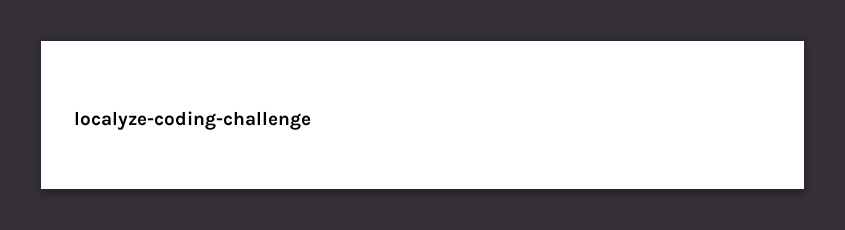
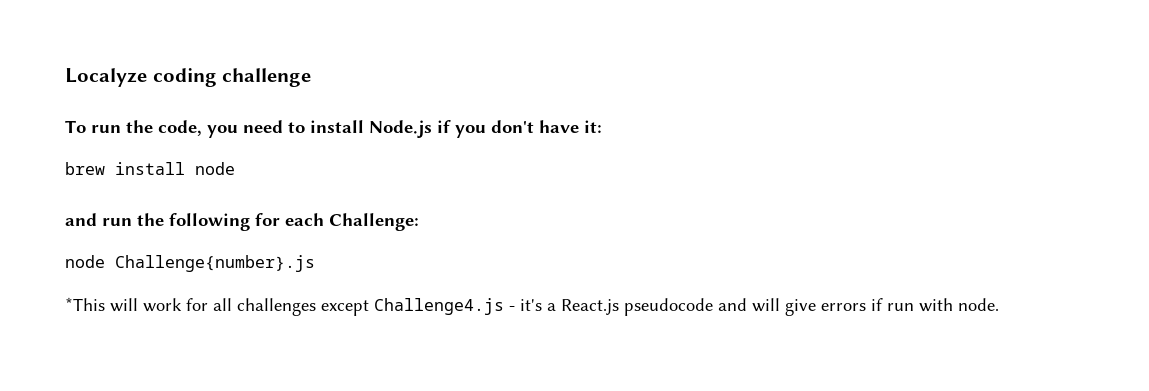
- localyze-coding-challenge
+ Localyze coding challenge
+ To run the code, you need to install Node.js if you don't have it:
+ brew install node
+ and run the following for each Challenge:
+ node Challenge{number}.js
+ *This will work for all challenges except Challenge4.js - it's a React.js pseudocode and will give errors if run with node.

